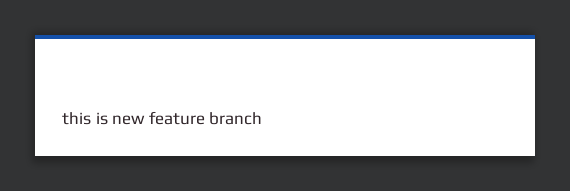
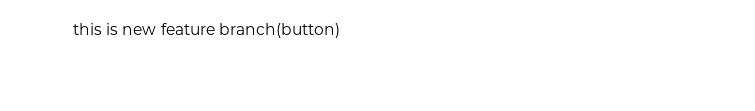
- this is new feature branch
+ this is new feature branch(button)

